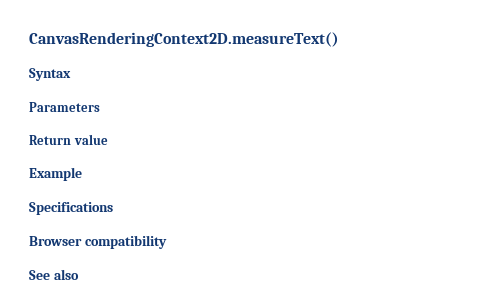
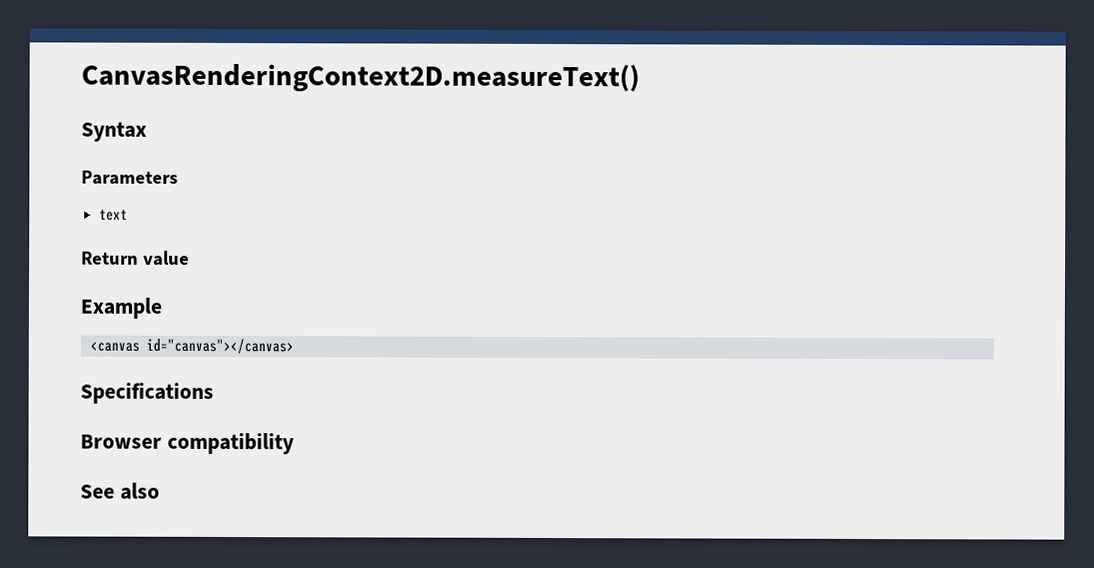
+ text
+ <canvas id="canvas"></canvas>

